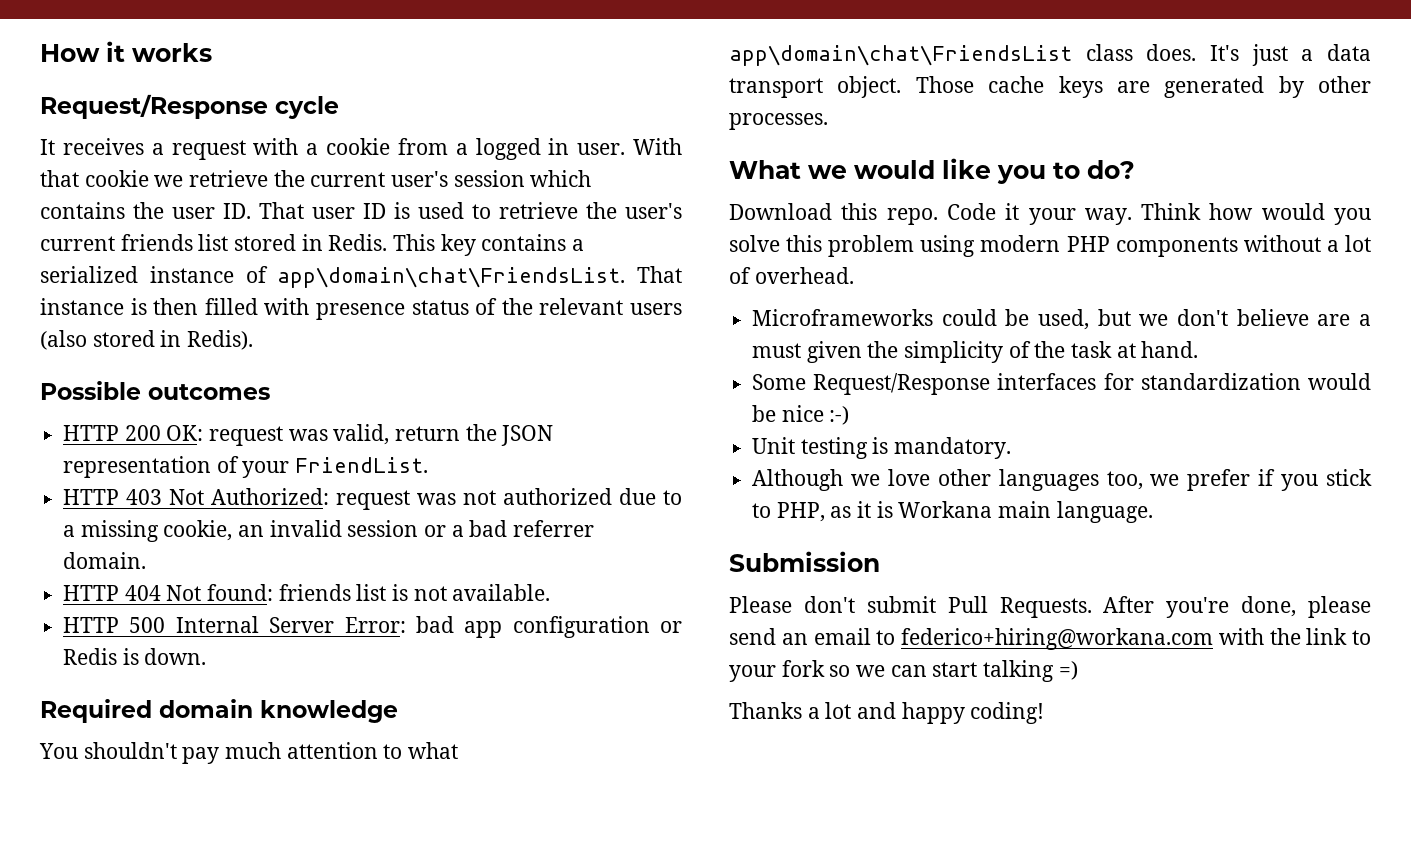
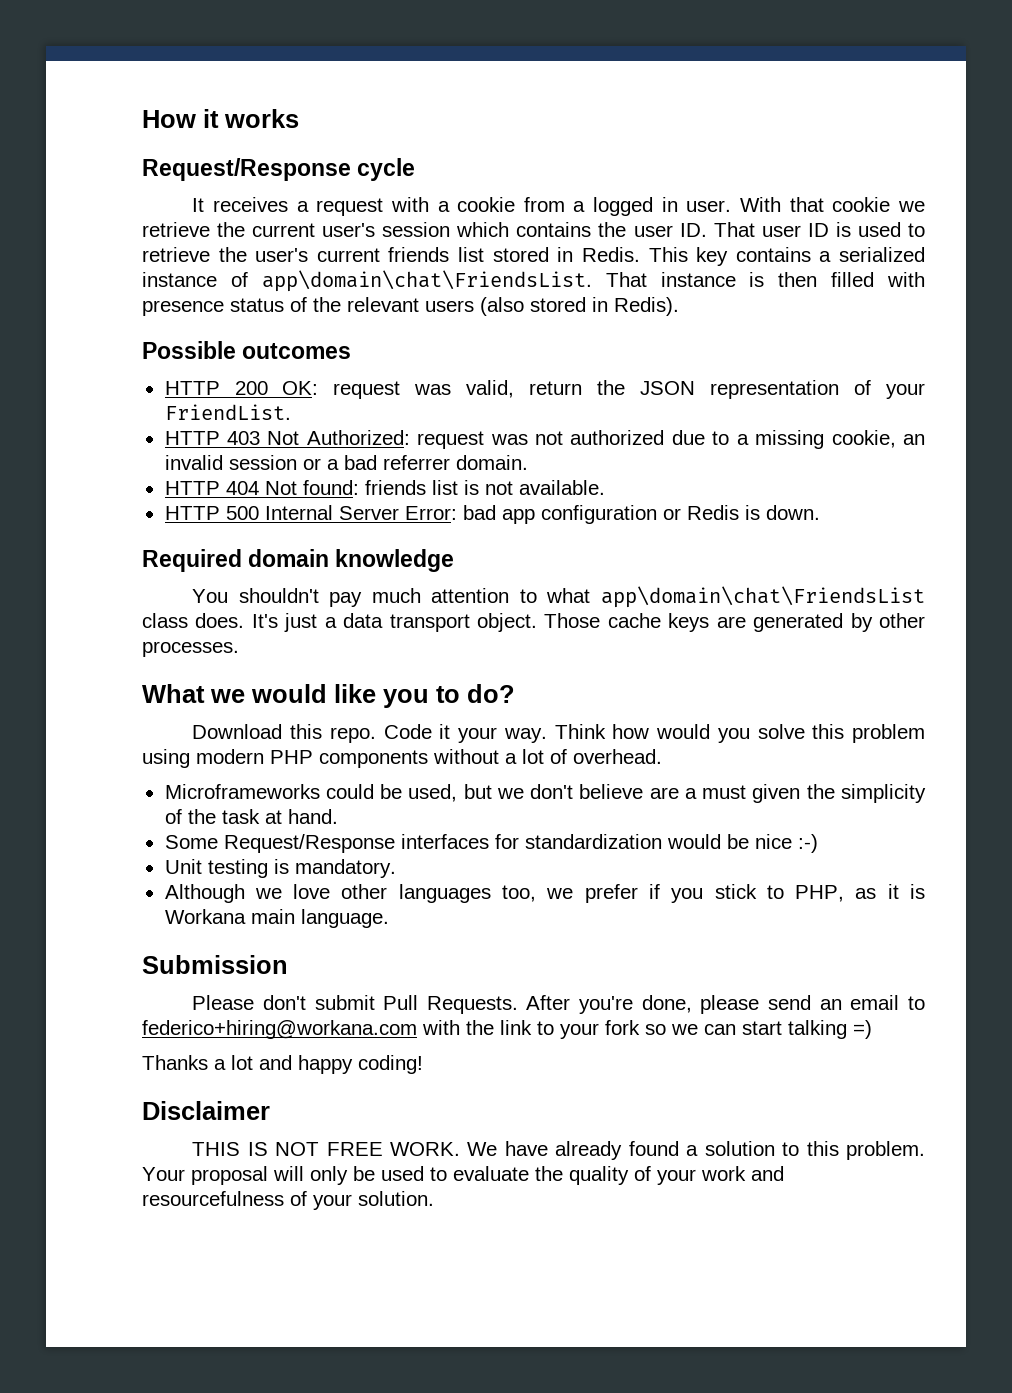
+ Disclaimer
+ THIS IS NOT FREE WORK. We have already found a solution to this problem. Your proposal will only be used to evaluate the quality of your work and resourcefulness of your solution.

